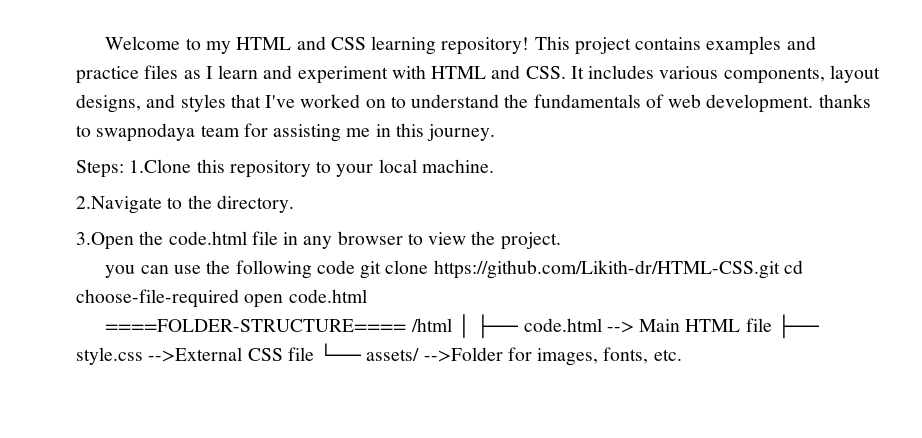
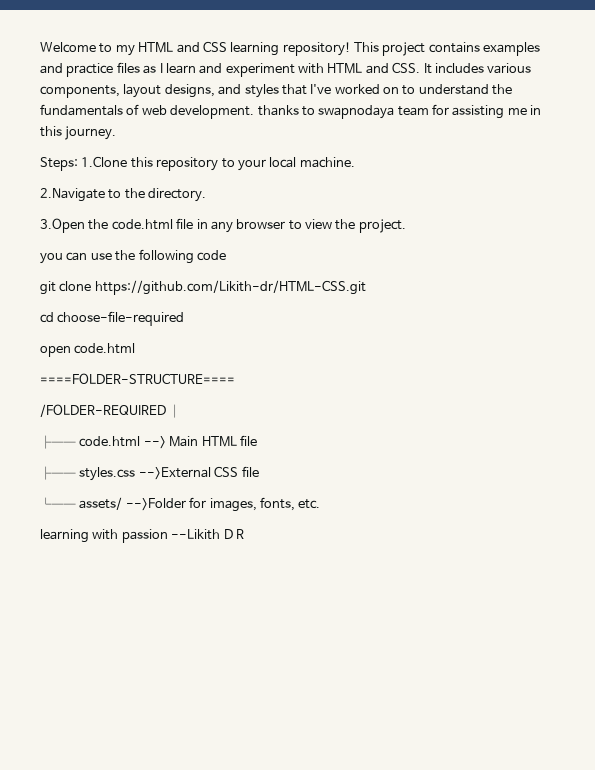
- you can use the following code git clone https://github.com/Likith-dr/HTML-CSS.git cd choose-file-required open code.html
+ you can use the following code
+ git clone https://github.com/Likith-dr/HTML-CSS.git
+ cd choose-file-required
+ open code.html
- ====FOLDER-STRUCTURE==== /html │ ├── code.html --> Main HTML file ├── style.css -->External CSS file └── assets/ -->Folder for images, fonts, etc.
+ ====FOLDER-STRUCTURE====
+ /FOLDER-REQUIRED │
+ ├── code.html --> Main HTML file
+ ├── styles.css -->External CSS file
+ └── assets/ -->Folder for images, fonts, etc.
+ learning with passion --Likith D R

